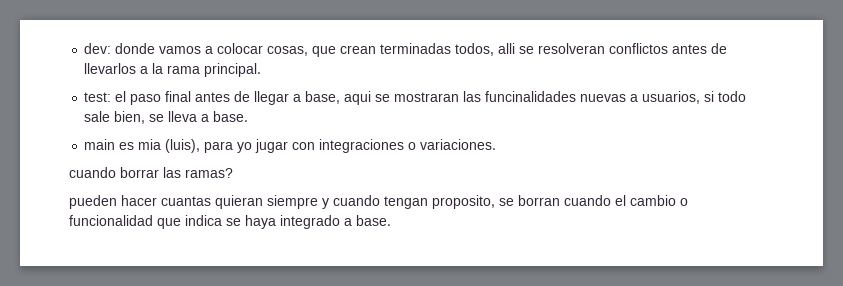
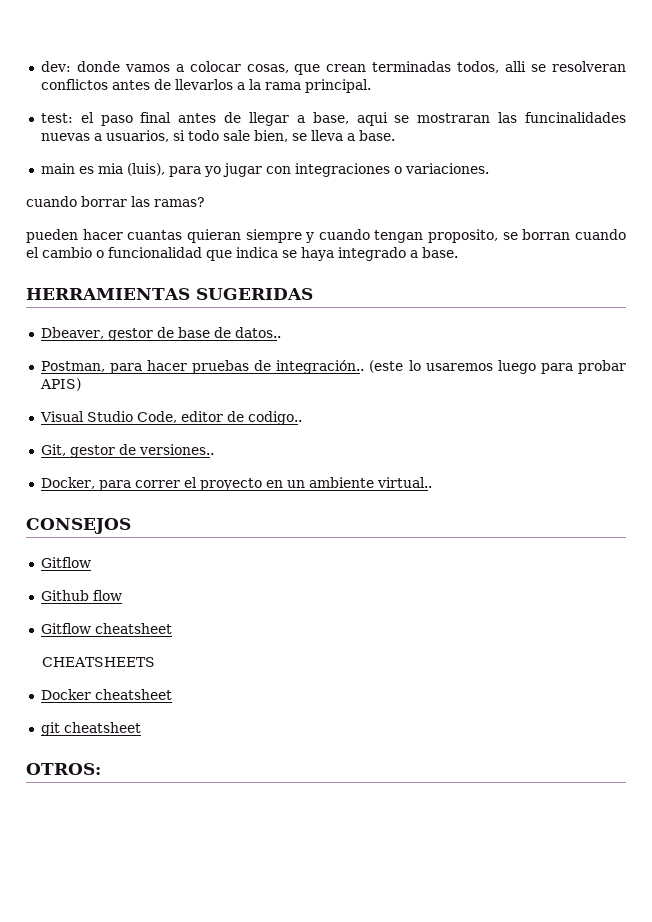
+ HERRAMIENTAS SUGERIDAS
+ Dbeaver, gestor de base de datos..
+ Postman, para hacer pruebas de integración.. (este lo usaremos luego para probar APIS)
+ Visual Studio Code, editor de codigo..
+ Git, gestor de versiones..
+ Docker, para correr el proyecto en un ambiente virtual..
+ CONSEJOS
+ Gitflow
+ Github flow
+ Gitflow cheatsheet
+ CHEATSHEETS
+ Docker cheatsheet
+ git cheatsheet
+ OTROS:

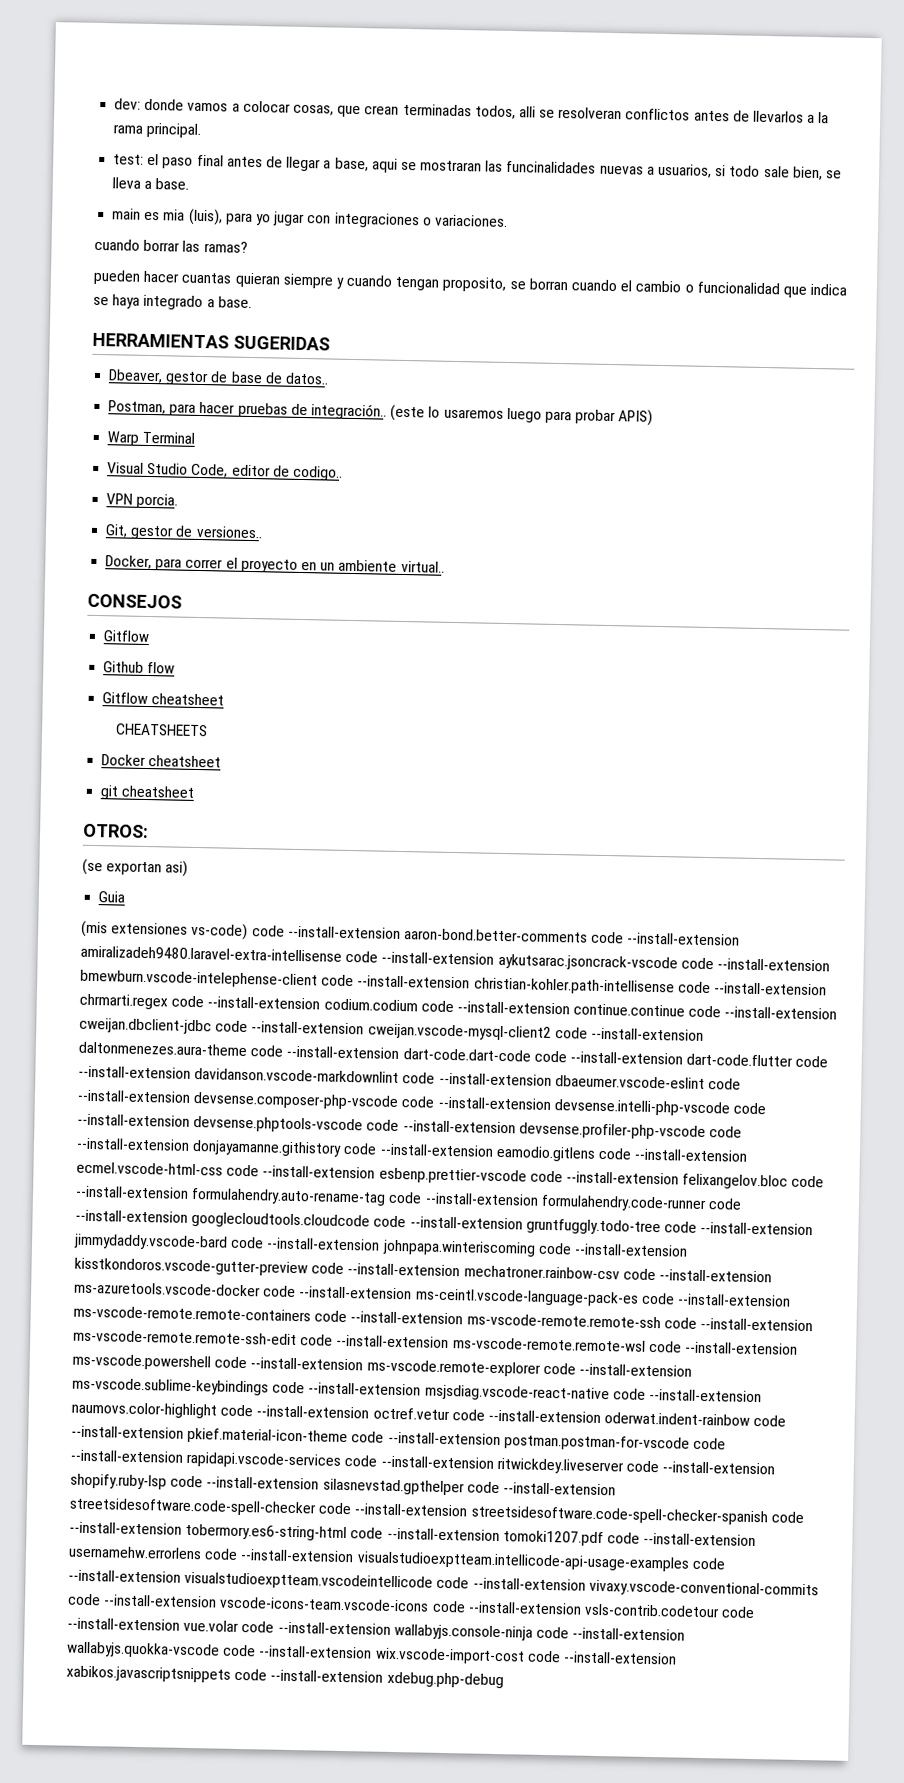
+ Warp Terminal
+ VPN porcia.
+ (se exportan asi)
+ Guia
+ (mis extensiones vs-code) code --install-extension aaron-bond.better-comments code --install-extension amiralizadeh9480.laravel-extra-intellisense code --install-extension aykutsarac.jsoncrack-vscode code --install-extension bmewburn.vscode-intelephense-client code --install-extension christian-kohler.path-intellisense code --install-extension chrmarti.regex code --install-extension codium.codium code --install-extension continue.continue code --install-extension cweijan.dbclient-jdbc code --install-extension cweijan.vscode-mysql-client2 code --install-extension daltonmenezes.aura-theme code --install-extension dart-code.dart-code code --install-extension dart-code.flutter code --install-extension davidanson.vscode-markdownlint code --install-extension dbaeumer.vscode-eslint code --install-extension devsense.composer-php-vscode code --install-extension devsense.intelli-php-vscode code --install-extension devsense.phptools-vscode code --install-extension devsense.profiler-php-vscode code --install-extension donjayamanne.githistory code --install-extension eamodio.gitlens code --install-extension ecmel.vscode-html-css code --install-extension esbenp.prettier-vscode code --install-extension felixangelov.bloc code --install-extension formulahendry.auto-rename-tag code --install-extension formulahendry.code-runner code --install-extension googlecloudtools.cloudcode code --install-extension gruntfuggly.todo-tree code --install-extension jimmydaddy.vscode-bard code --install-extension johnpapa.winteriscoming code --install-extension kisstkondoros.vscode-gutter-preview code --install-extension mechatroner.rainbow-csv code --install-extension ms-azuretools.vscode-docker code --install-extension ms-ceintl.vscode-language-pack-es code --install-extension ms-vscode-remote.remote-containers code --install-extension ms-vscode-remote.remote-ssh code --install-extension ms-vscode-remote.remote-ssh-edit code --install-extension ms-vscode-remote.remote-wsl code --install-extension ms-vscode.powershell code --install-extension ms-vscode.remote-explorer code --install-extension ms-vscode.sublime-keybindings code --install-extension msjsdiag.vscode-react-native code --install-extension naumovs.color-highlight code --install-extension octref.vetur code --install-extension oderwat.indent-rainbow code --install-extension pkief.material-icon-theme code --install-extension postman.postman-for-vscode code --install-extension rapidapi.vscode-services code --install-extension ritwickdey.liveserver code --install-extension shopify.ruby-lsp code --install-extension silasnevstad.gpthelper code --install-extension streetsidesoftware.code-spell-checker code --install-extension streetsidesoftware.code-spell-checker-spanish code --install-extension tobermory.es6-string-html code --install-extension tomoki1207.pdf code --install-extension usernamehw.errorlens code --install-extension visualstudioexptteam.intellicode-api-usage-examples code --install-extension visualstudioexptteam.vscodeintellicode code --install-extension vivaxy.vscode-conventional-commits code --install-extension vscode-icons-team.vscode-icons code --install-extension vsls-contrib.codetour code --install-extension vue.volar code --install-extension wallabyjs.console-ninja code --install-extension wallabyjs.quokka-vscode code --install-extension wix.vscode-import-cost code --install-extension xabikos.javascriptsnippets code --install-extension xdebug.php-debug

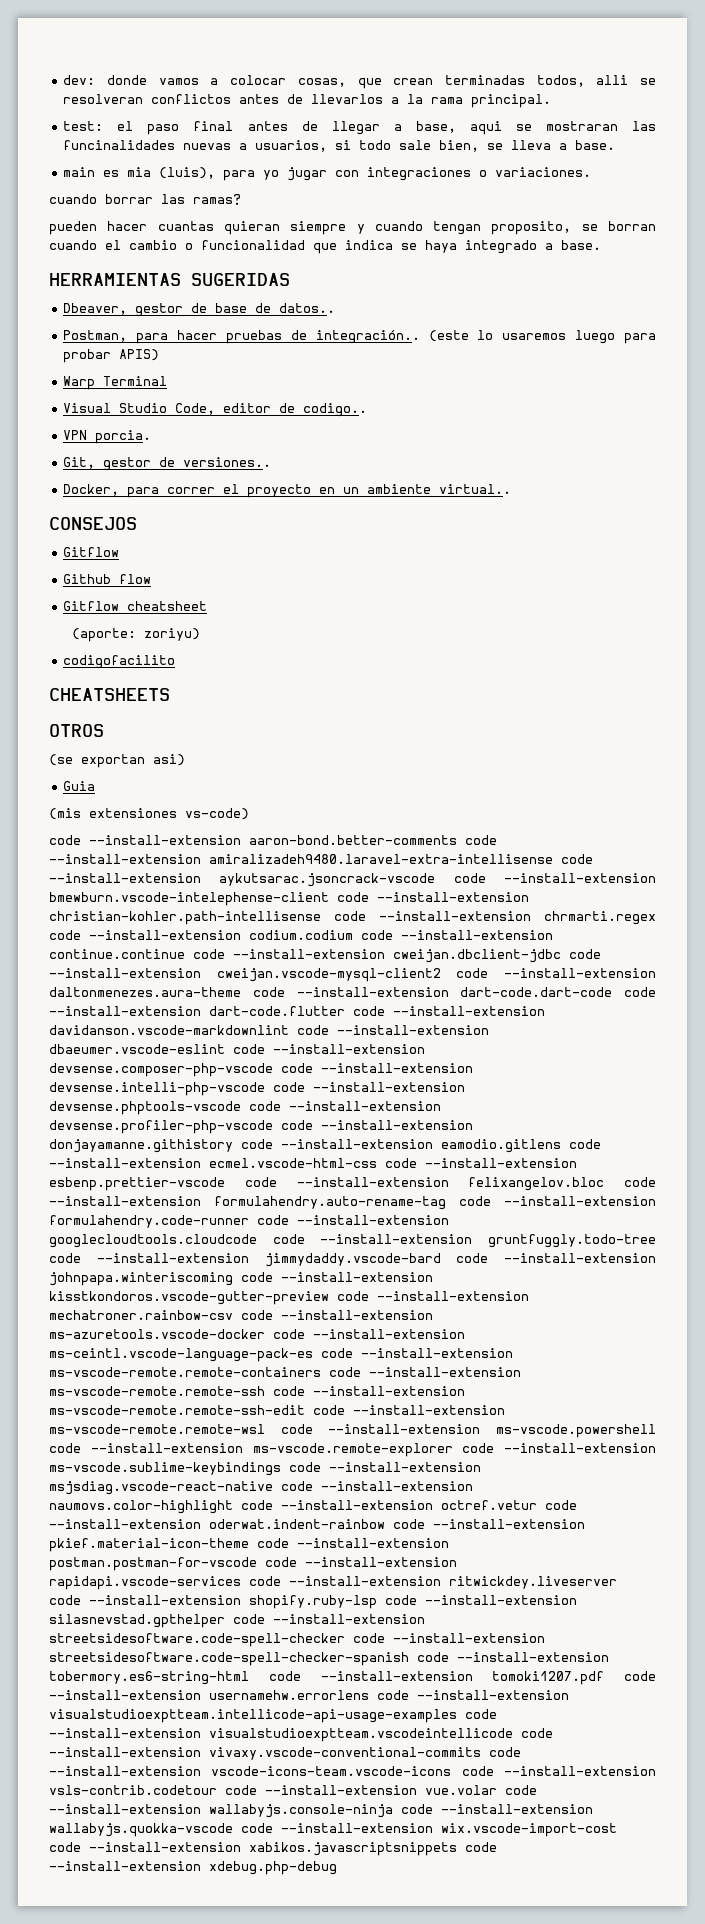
+ (aporte: zoriyu)
+ codigofacilito
  CHEATSHEETS
- Docker cheatsheet
- git cheatsheet
- OTROS:
+ OTROS
- (mis extensiones vs-code) code --install-extension aaron-bond.better-comments code --install-extension amiralizadeh9480.laravel-extra-intellisense code --install-extension aykutsarac.jsoncrack-vscode code --install-extension bmewburn.vscode-intelephense-client code --install-extension christian-kohler.path-intellisense code --install-extension chrmarti.regex code --install-extension codium.codium code --install-extension continue.continue code --install-extension cweijan.dbclient-jdbc code --install-extension cweijan.vscode-mysql-client2 code --install-extension daltonmenezes.aura-theme code --install-extension dart-code.dart-code code --install-extension dart-code.flutter code --install-extension davidanson.vscode-markdownlint code --install-extension dbaeumer.vscode-eslint code --install-extension devsense.composer-php-vscode code --install-extension devsense.intelli-php-vscode code --install-extension devsense.phptools-vscode code --install-extension devsense.profiler-php-vscode code --install-extension donjayamanne.githistory code --install-extension eamodio.gitlens code --install-extension ecmel.vscode-html-css code --install-extension esbenp.prettier-vscode code --install-extension felixangelov.bloc code --install-extension formulahendry.auto-rename-tag code --install-extension formulahendry.code-runner code --install-extension googlecloudtools.cloudcode code --install-extension gruntfuggly.todo-tree code --install-extension jimmydaddy.vscode-bard code --install-extension johnpapa.winteriscoming code --install-extension kisstkondoros.vscode-gutter-preview code --install-extension mechatroner.rainbow-csv code --install-extension ms-azuretools.vscode-docker code --install-extension ms-ceintl.vscode-language-pack-es code --install-extension ms-vscode-remote.remote-containers code --install-extension ms-vscode-remote.remote-ssh code --install-extension ms-vscode-remote.remote-ssh-edit code --install-extension ms-vscode-remote.remote-wsl code --install-extension ms-vscode.powershell code --install-extension ms-vscode.remote-explorer code --install-extension ms-vscode.sublime-keybindings code --install-extension msjsdiag.vscode-react-native code --install-extension naumovs.color-highlight code --install-extension octref.vetur code --install-extension oderwat.indent-rainbow code --install-extension pkief.material-icon-theme code --install-extension postman.postman-for-vscode code --install-extension rapidapi.vscode-services code --install-extension ritwickdey.liveserver code --install-extension shopify.ruby-lsp code --install-extension silasnevstad.gpthelper code --install-extension streetsidesoftware.code-spell-checker code --install-extension streetsidesoftware.code-spell-checker-spanish code --install-extension tobermory.es6-string-html code --install-extension tomoki1207.pdf code --install-extension usernamehw.errorlens code --install-extension visualstudioexptteam.intellicode-api-usage-examples code --install-extension visualstudioexptteam.vscodeintellicode code --install-extension vivaxy.vscode-conventional-commits code --install-extension vscode-icons-team.vscode-icons code --install-extension vsls-contrib.codetour code --install-extension vue.volar code --install-extension wallabyjs.console-ninja code --install-extension wallabyjs.quokka-vscode code --install-extension wix.vscode-import-cost code --install-extension xabikos.javascriptsnippets code --install-extension xdebug.php-debug
+ (mis extensiones vs-code)
+ code --install-extension aaron-bond.better-comments code --install-extension amiralizadeh9480.laravel-extra-intellisense code --install-extension aykutsarac.jsoncrack-vscode code --install-extension bmewburn.vscode-intelephense-client code --install-extension christian-kohler.path-intellisense code --install-extension chrmarti.regex code --install-extension codium.codium code --install-extension continue.continue code --install-extension cweijan.dbclient-jdbc code --install-extension cweijan.vscode-mysql-client2 code --install-extension daltonmenezes.aura-theme code --install-extension dart-code.dart-code code --install-extension dart-code.flutter code --install-extension davidanson.vscode-markdownlint code --install-extension dbaeumer.vscode-eslint code --install-extension devsense.composer-php-vscode code --install-extension devsense.intelli-php-vscode code --install-extension devsense.phptools-vscode code --install-extension devsense.profiler-php-vscode code --install-extension donjayamanne.githistory code --install-extension eamodio.gitlens code --install-extension ecmel.vscode-html-css code --install-extension esbenp.prettier-vscode code --install-extension felixangelov.bloc code --install-extension formulahendry.auto-rename-tag code --install-extension formulahendry.code-runner code --install-extension googlecloudtools.cloudcode code --install-extension gruntfuggly.todo-tree code --install-extension jimmydaddy.vscode-bard code --install-extension johnpapa.winteriscoming code --install-extension kisstkondoros.vscode-gutter-preview code --install-extension mechatroner.rainbow-csv code --install-extension ms-azuretools.vscode-docker code --install-extension ms-ceintl.vscode-language-pack-es code --install-extension ms-vscode-remote.remote-containers code --install-extension ms-vscode-remote.remote-ssh code --install-extension ms-vscode-remote.remote-ssh-edit code --install-extension ms-vscode-remote.remote-wsl code --install-extension ms-vscode.powershell code --install-extension ms-vscode.remote-explorer code --install-extension ms-vscode.sublime-keybindings code --install-extension msjsdiag.vscode-react-native code --install-extension naumovs.color-highlight code --install-extension octref.vetur code --install-extension oderwat.indent-rainbow code --install-extension pkief.material-icon-theme code --install-extension postman.postman-for-vscode code --install-extension rapidapi.vscode-services code --install-extension ritwickdey.liveserver code --install-extension shopify.ruby-lsp code --install-extension silasnevstad.gpthelper code --install-extension streetsidesoftware.code-spell-checker code --install-extension streetsidesoftware.code-spell-checker-spanish code --install-extension tobermory.es6-string-html code --install-extension tomoki1207.pdf code --install-extension usernamehw.errorlens code --install-extension visualstudioexptteam.intellicode-api-usage-examples code --install-extension visualstudioexptteam.vscodeintellicode code --install-extension vivaxy.vscode-conventional-commits code --install-extension vscode-icons-team.vscode-icons code --install-extension vsls-contrib.codetour code --install-extension vue.volar code --install-extension wallabyjs.console-ninja code --install-extension wallabyjs.quokka-vscode code --install-extension wix.vscode-import-cost code --install-extension xabikos.javascriptsnippets code --install-extension xdebug.php-debug

